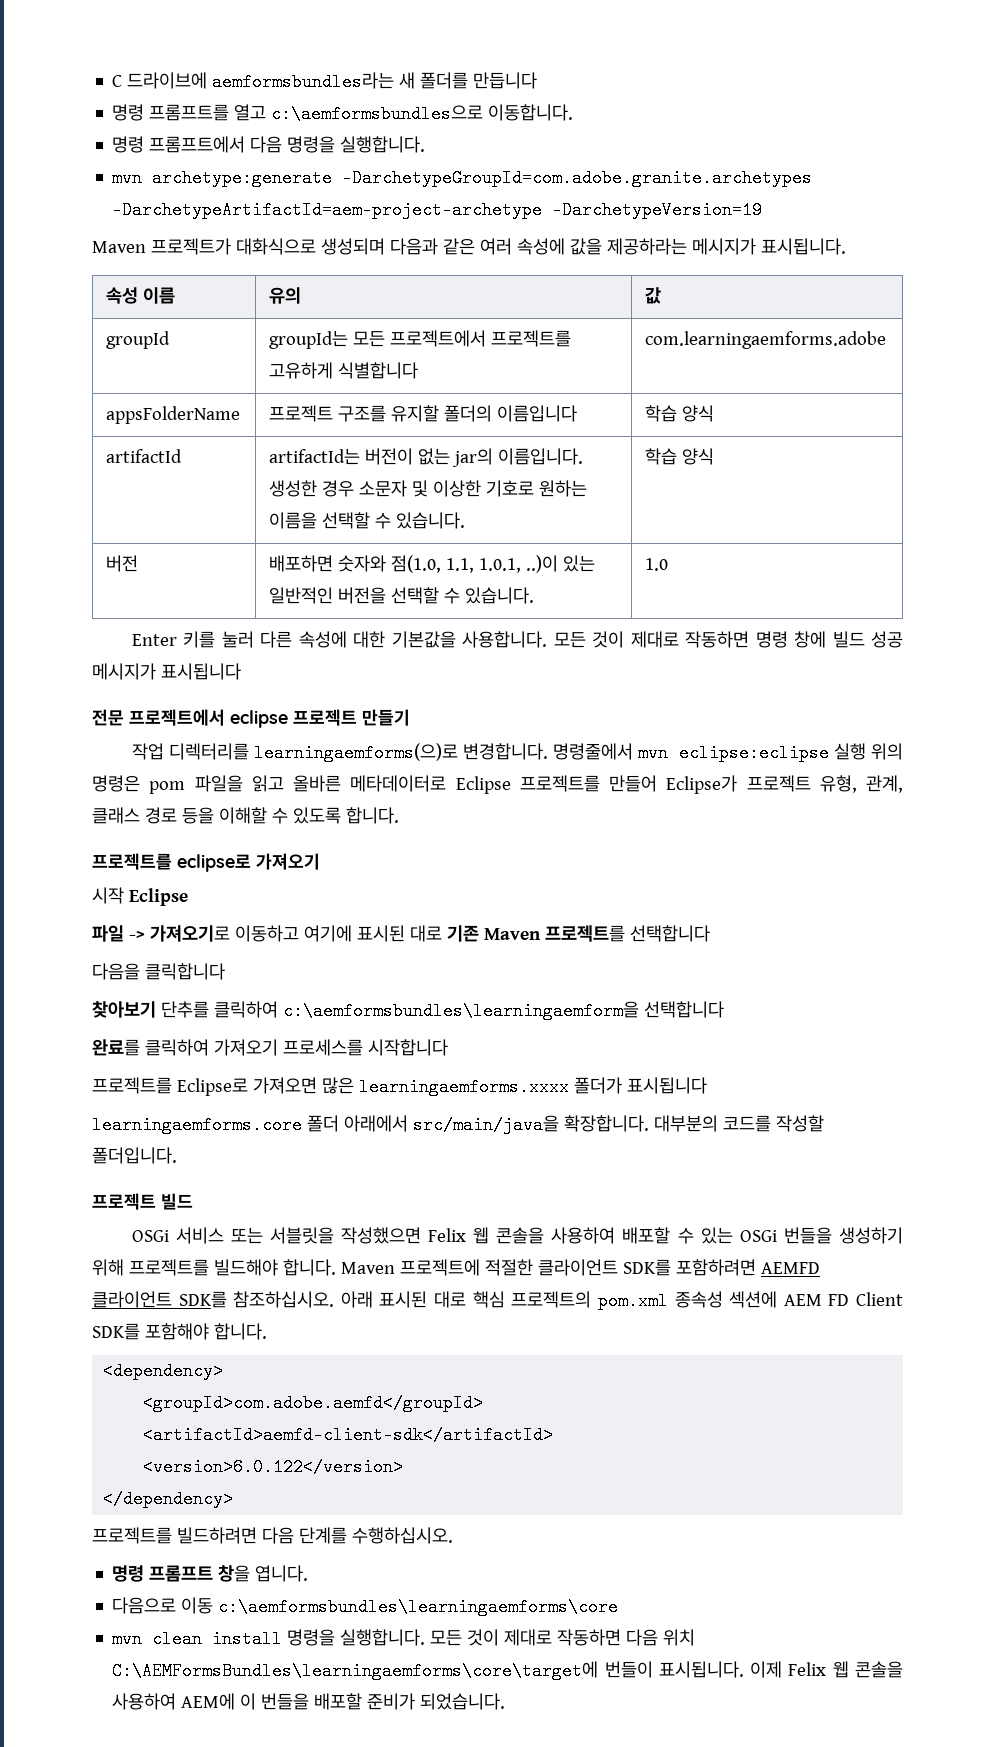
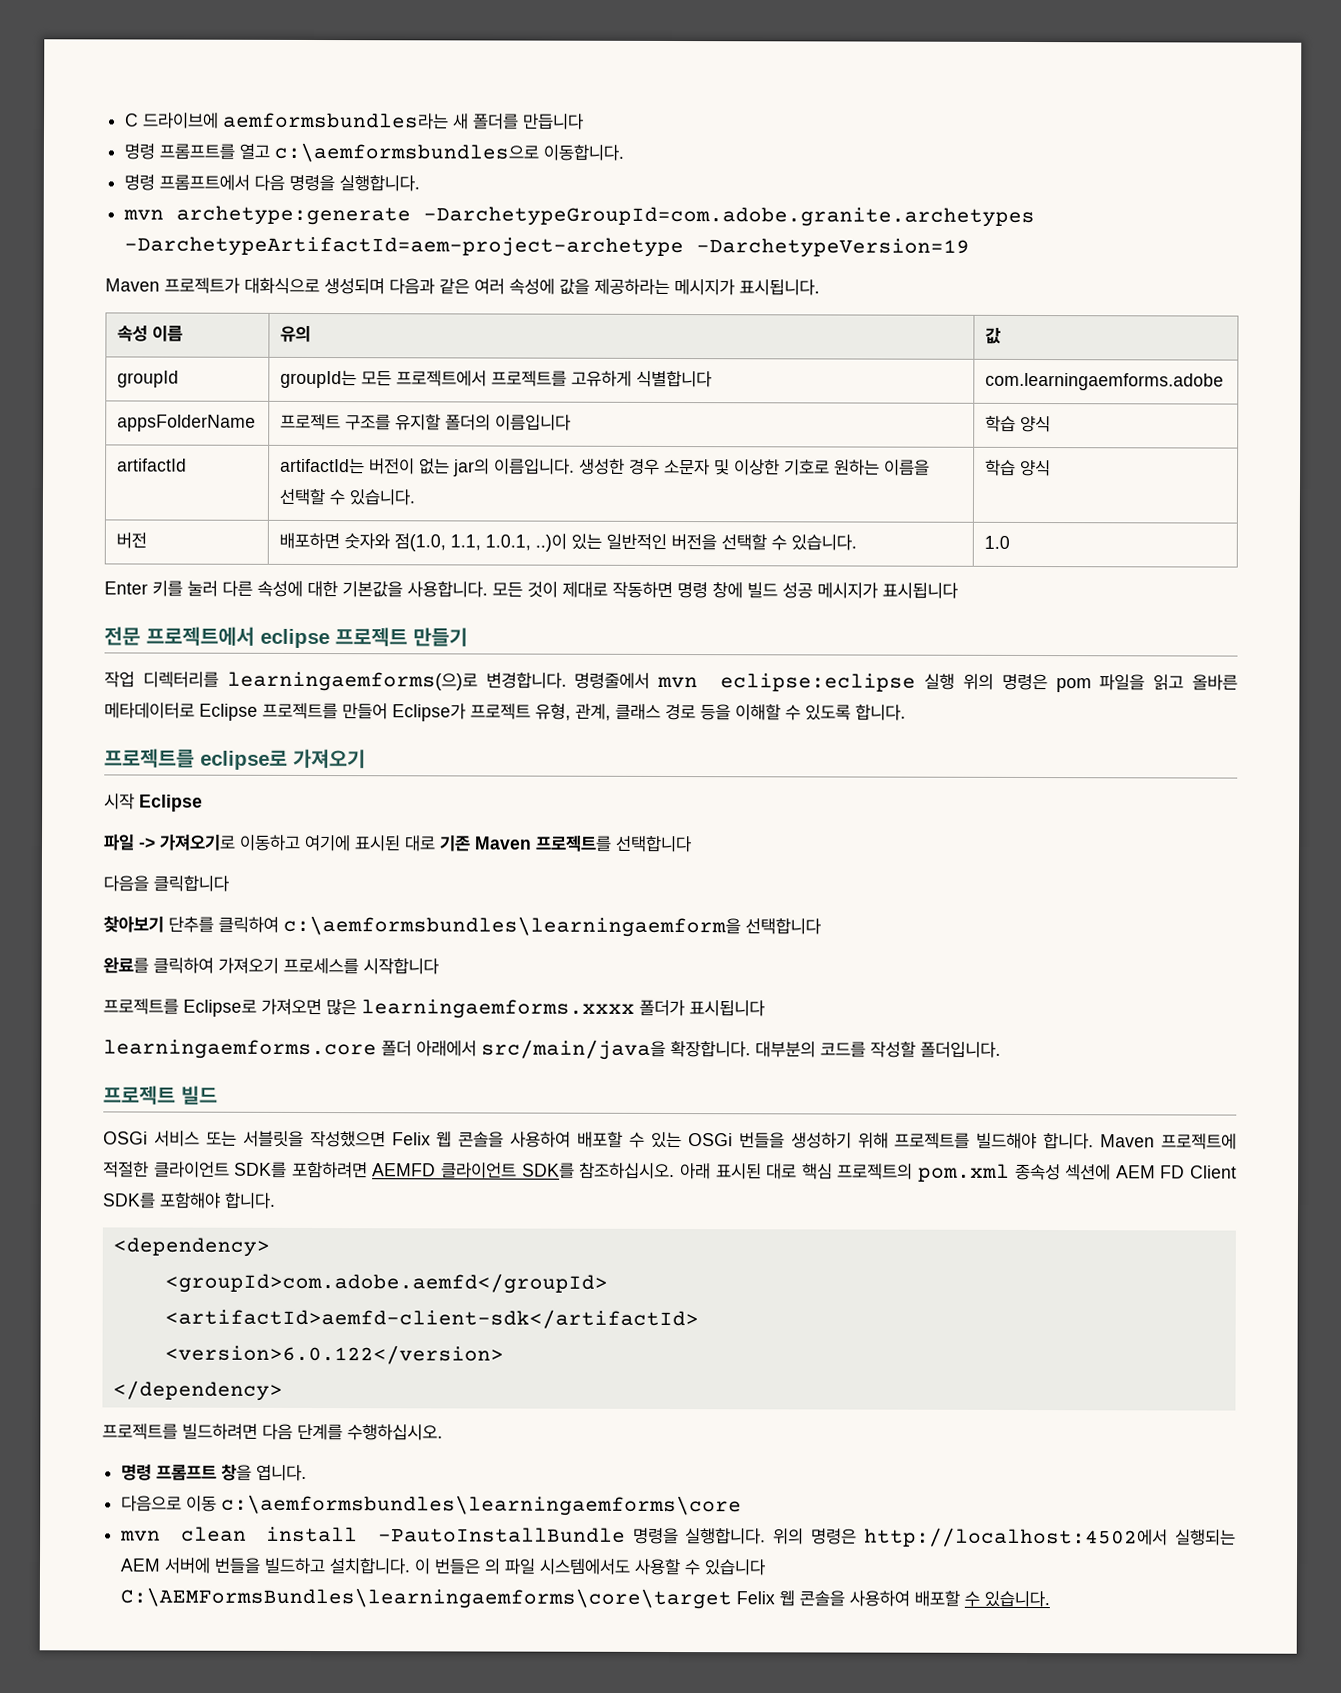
- mvn clean install 명령을 실행합니다. 모든 것이 제대로 작동하면 다음 위치 C:\AEMFormsBundles\learningaemforms\core\target에 번들이 표시됩니다. 이제 Felix 웹 콘솔을 사용하여 AEM에 이 번들을 배포할 준비가 되었습니다.
+ mvn clean install -PautoInstallBundle 명령을 실행합니다. 위의 명령은 http://localhost:4502에서 실행되는 AEM 서버에 번들을 빌드하고 설치합니다. 이 번들은 의 파일 시스템에서도 사용할 수 있습니다 C:\AEMFormsBundles\learningaemforms\core\target Felix 웹 콘솔을 사용하여 배포할 수 있습니다.

